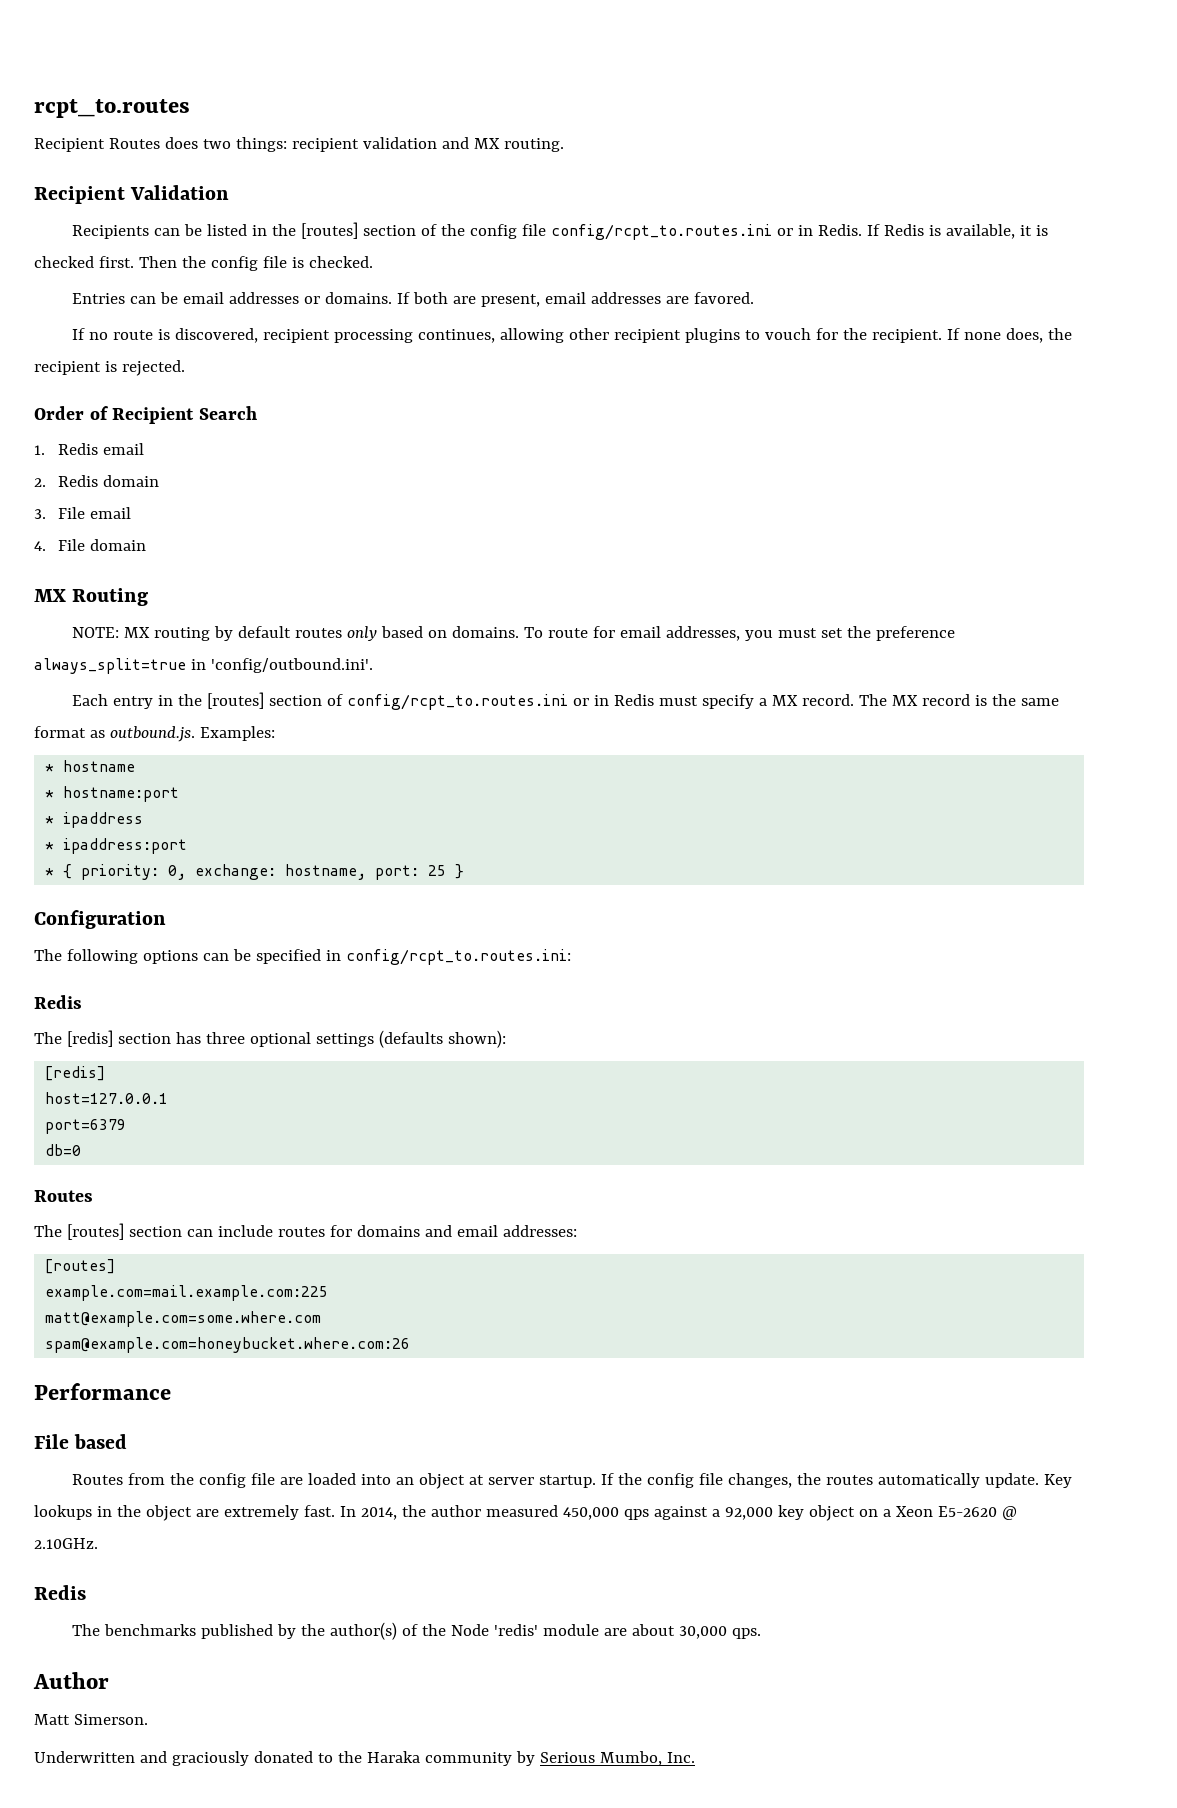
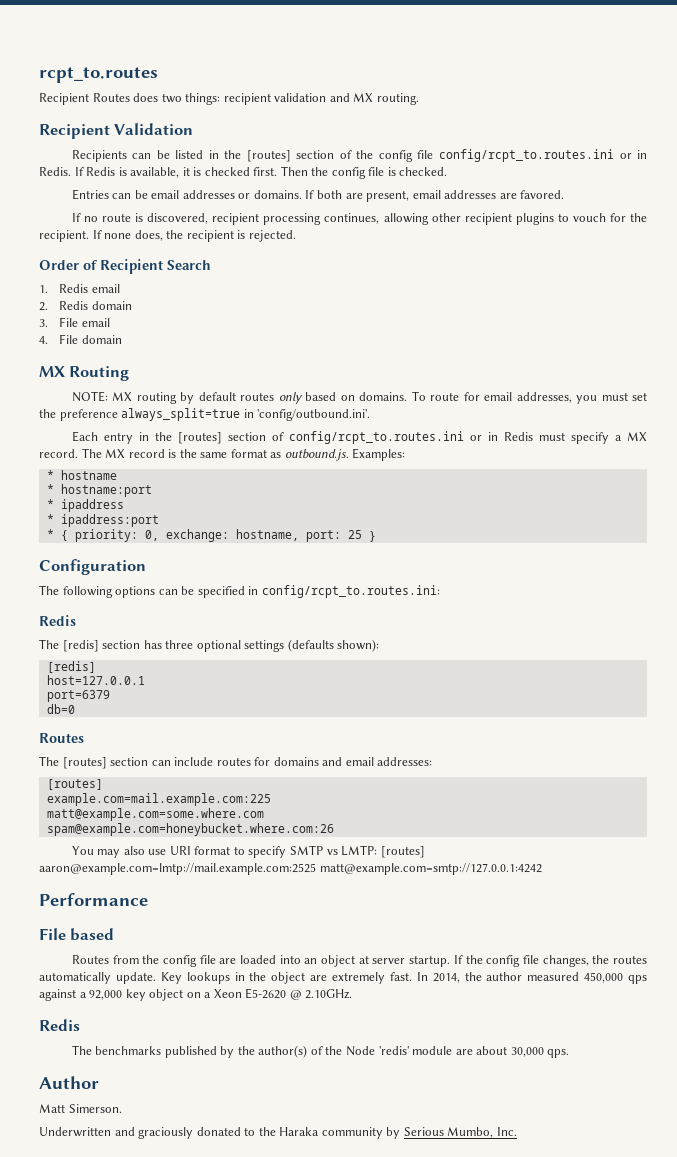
+ You may also use URI format to specify SMTP vs LMTP: [routes] aaron@example.com=lmtp://mail.example.com:2525 matt@example.com=smtp://127.0.0.1:4242

